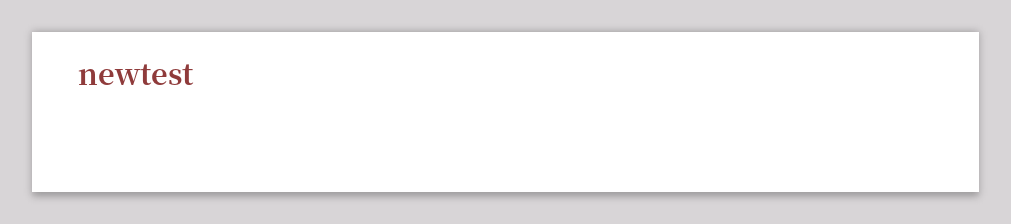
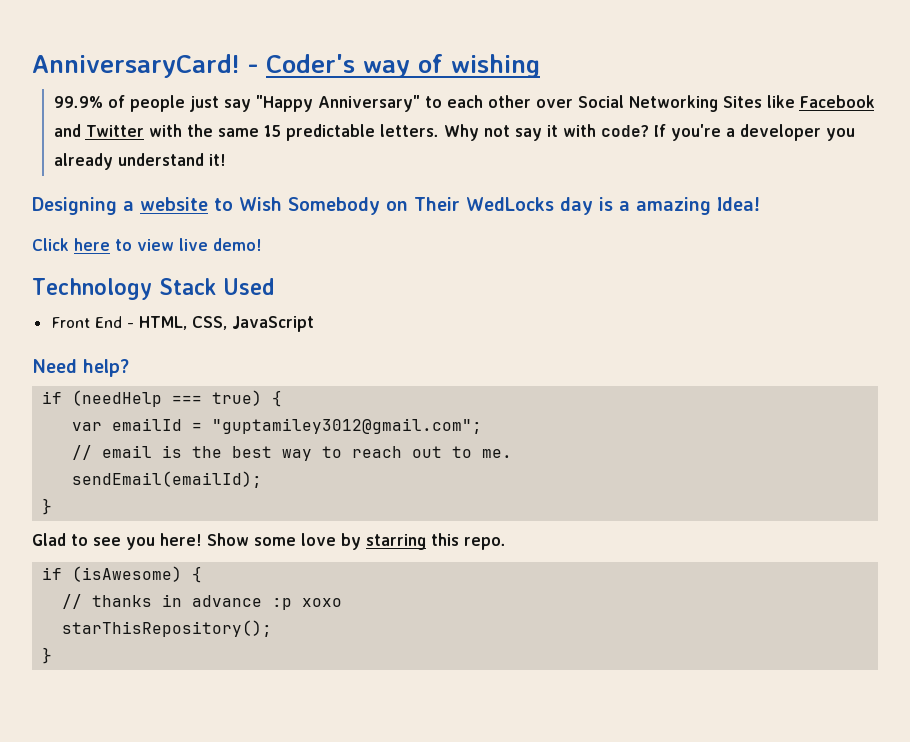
- newtest
+ AnniversaryCard! - Coder's way of wishing
+ 99.9% of people just say "Happy Anniversary" to each other over Social Networking Sites like Facebook and Twitter with the same 15 predictable letters. Why not say it with code? If you're a developer you already understand it!
+ Designing a website to Wish Somebody on Their WedLocks day is a amazing Idea!
+ Click here to view live demo!
+ Technology Stack Used
+ Front End - HTML, CSS, JavaScript
+ Need help?
+ if (needHelp === true) {
+ var emailId = "guptamiley3012@gmail.com";
+ // email is the best way to reach out to me.
+ sendEmail(emailId);
+ }
+ Glad to see you here! Show some love by starring this repo.
+ if (isAwesome) {
+ // thanks in advance :p xoxo
+ starThisRepository();
+ }

